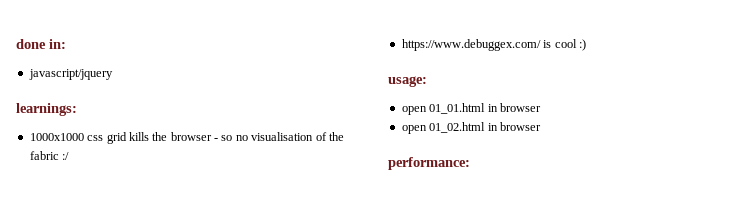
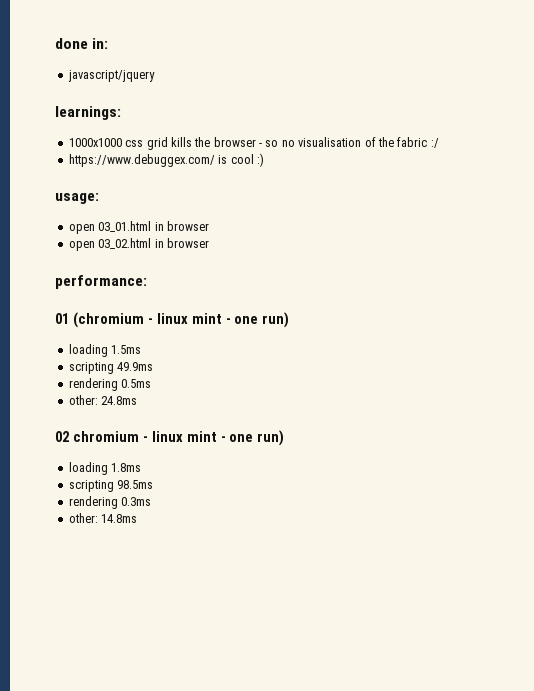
- open 01_01.html in browser
+ open 03_01.html in browser
- open 01_02.html in browser
+ open 03_02.html in browser
+ 01 (chromium - linux mint - one run)
+ loading 1.5ms
+ scripting 49.9ms
+ rendering 0.5ms
+ other: 24.8ms
+ 02 chromium - linux mint - one run)
+ loading 1.8ms
+ scripting 98.5ms
+ rendering 0.3ms
+ other: 14.8ms

